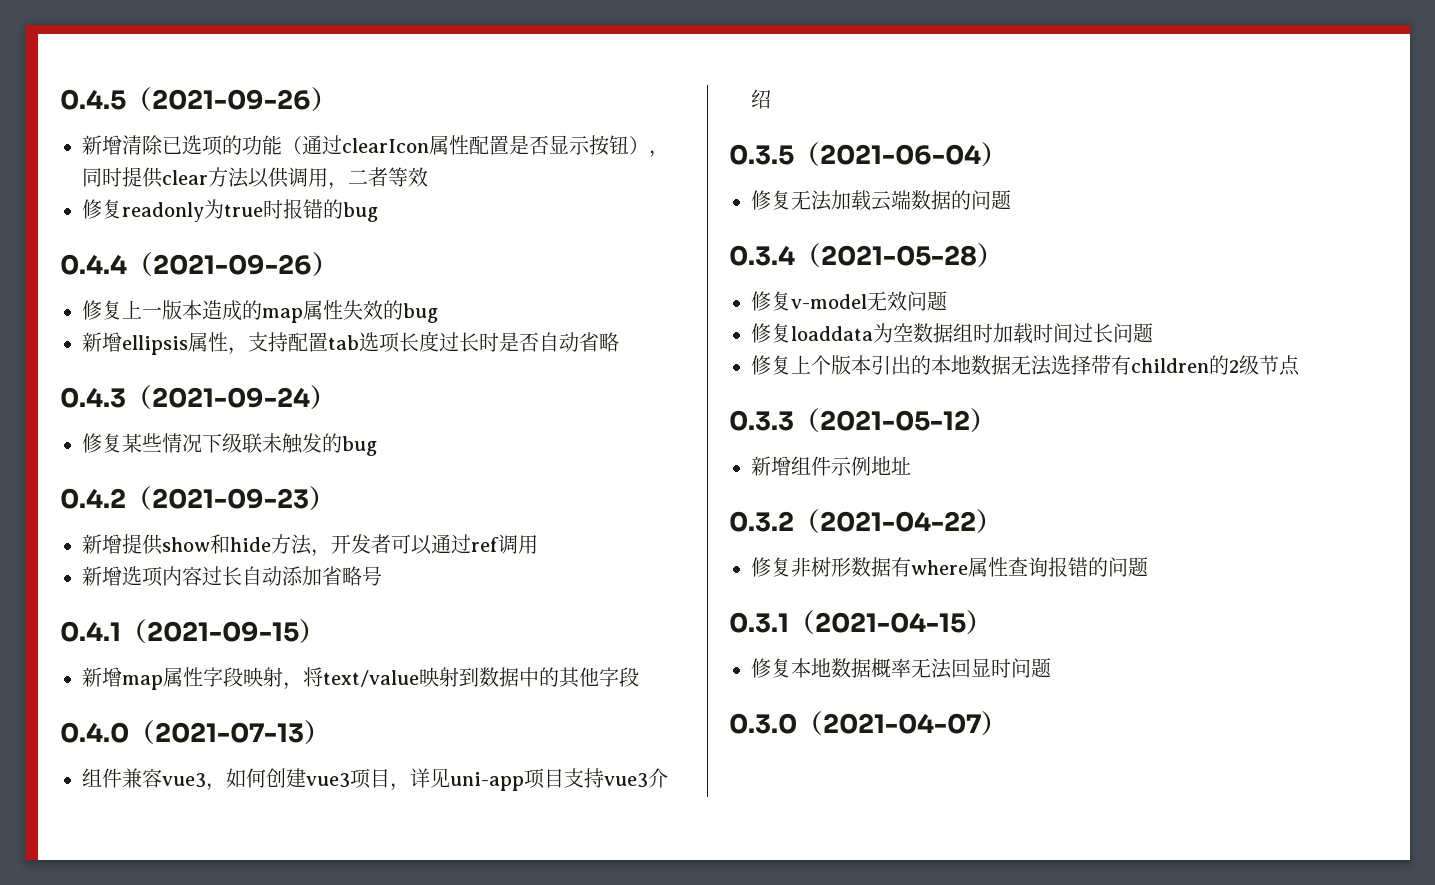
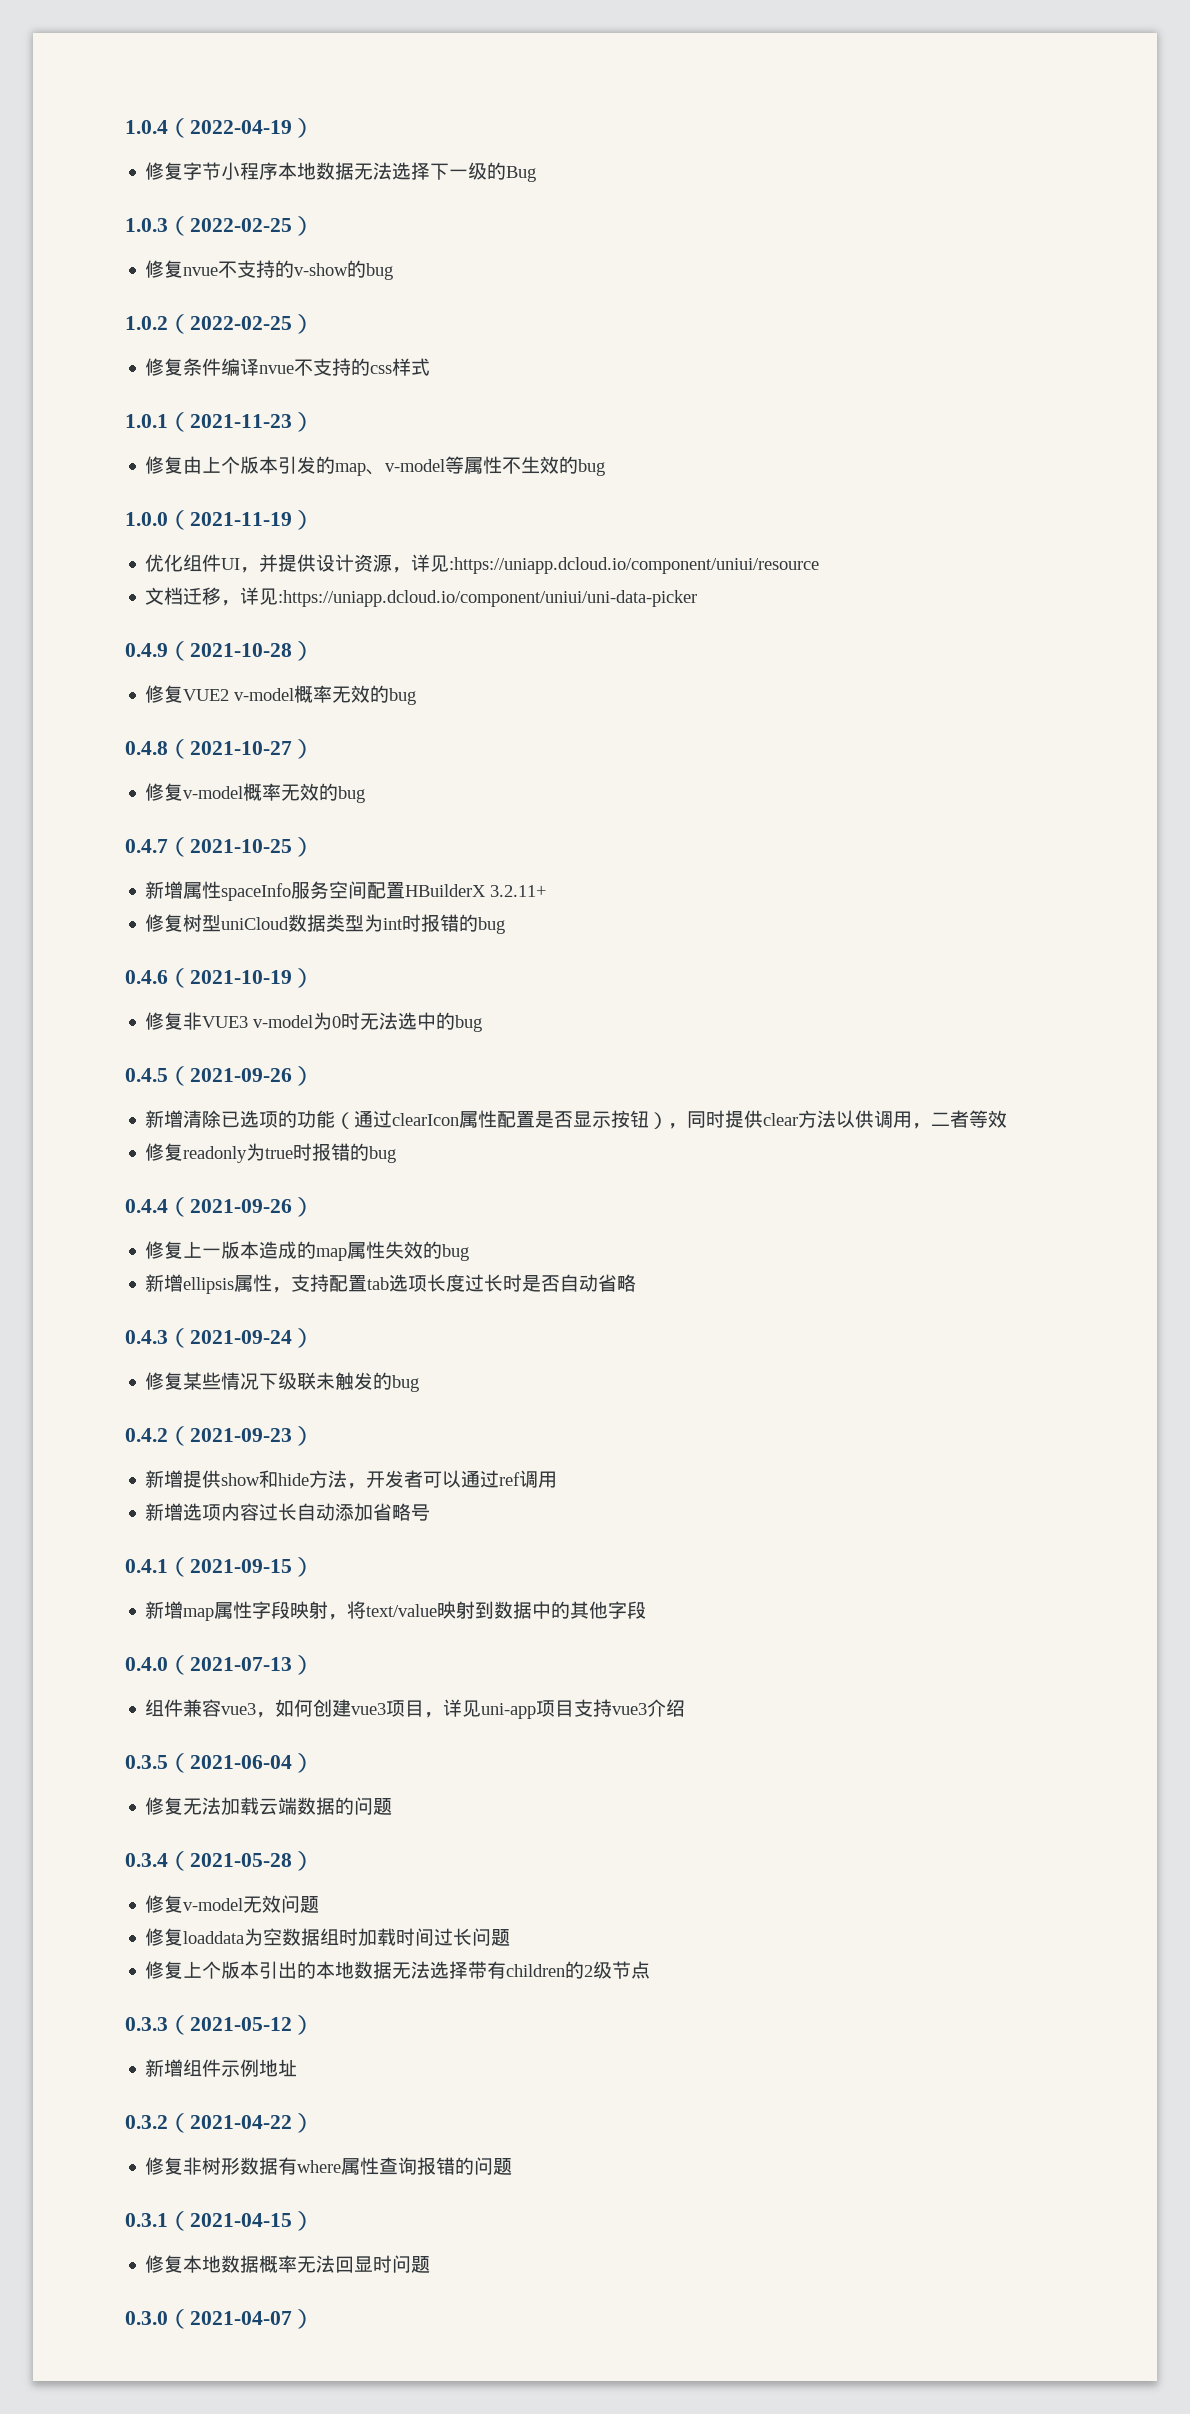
+ 1.0.4（2022-04-19）
+ 修复字节小程序本地数据无法选择下一级的Bug
+ 1.0.3（2022-02-25）
+ 修复nvue不支持的v-show的bug
+ 1.0.2（2022-02-25）
+ 修复条件编译nvue不支持的css样式
+ 1.0.1（2021-11-23）
+ 修复由上个版本引发的map、v-model等属性不生效的bug
+ 1.0.0（2021-11-19）
+ 优化组件UI，并提供设计资源，详见:https://uniapp.dcloud.io/component/uniui/resource
+ 文档迁移，详见:https://uniapp.dcloud.io/component/uniui/uni-data-picker
+ 0.4.9（2021-10-28）
+ 修复VUE2 v-model概率无效的bug
+ 0.4.8（2021-10-27）
+ 修复v-model概率无效的bug
+ 0.4.7（2021-10-25）
+ 新增属性spaceInfo服务空间配置HBuilderX 3.2.11+
+ 修复树型uniCloud数据类型为int时报错的bug
+ 0.4.6（2021-10-19）
+ 修复非VUE3 v-model为0时无法选中的bug

